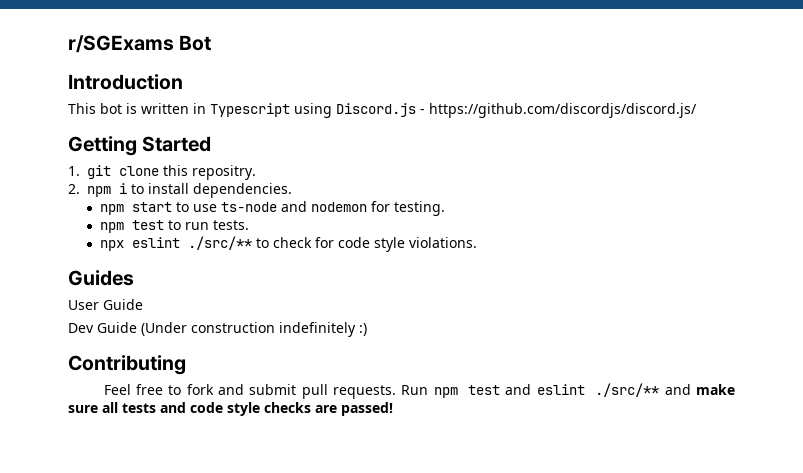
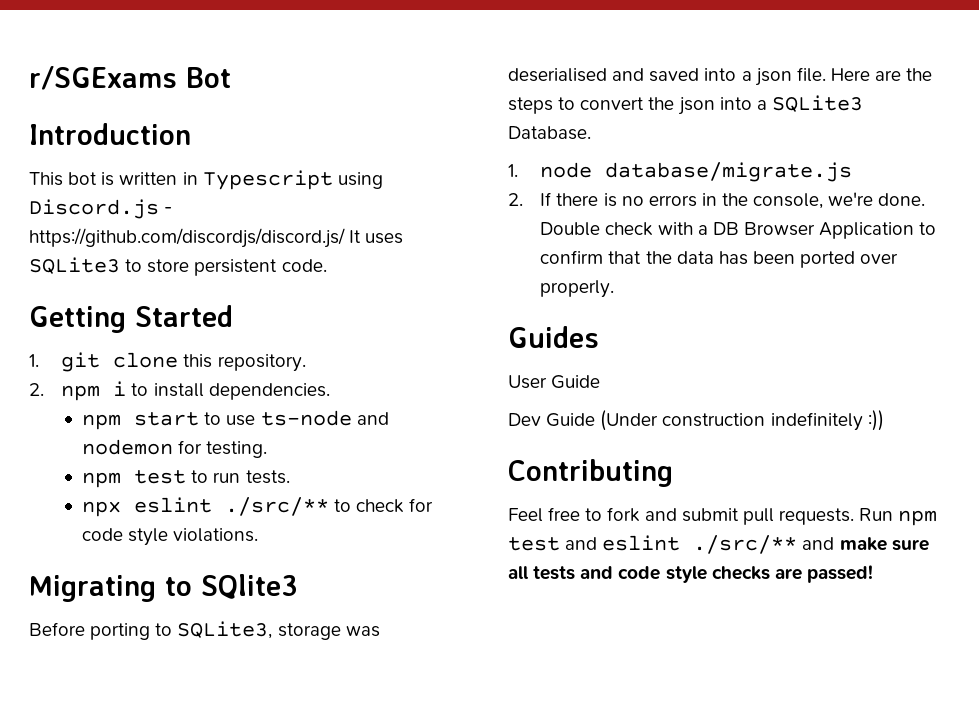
- This bot is written in Typescript using Discord.js - https://github.com/discordjs/discord.js/
+ This bot is written in Typescript using Discord.js - https://github.com/discordjs/discord.js/ It uses SQLite3 to store persistent code.
- 1. git clone this repositry.
+ 1. git clone this repository.
+ Migrating to SQlite3
+ Before porting to SQLite3, storage was deserialised and saved into a json file. Here are the steps to convert the json into a SQLite3 Database.
+ 1. node database/migrate.js
+ 2. If there is no errors in the console, we're done. Double check with a DB Browser Application to confirm that the data has been ported over properly.
- Dev Guide (Under construction indefinitely :)
+ Dev Guide (Under construction indefinitely :))

